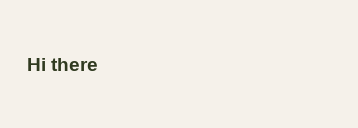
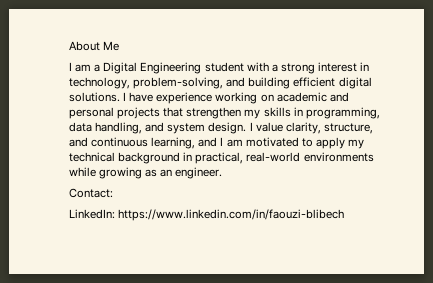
- Hi there
+ About Me
+ I am a Digital Engineering student with a strong interest in technology, problem-solving, and building efficient digital solutions. I have experience working on academic and personal projects that strengthen my skills in programming, data handling, and system design. I value clarity, structure, and continuous learning, and I am motivated to apply my technical background in practical, real-world environments while growing as an engineer.
+ Contact:
+ LinkedIn: https://www.linkedin.com/in/faouzi-blibech

